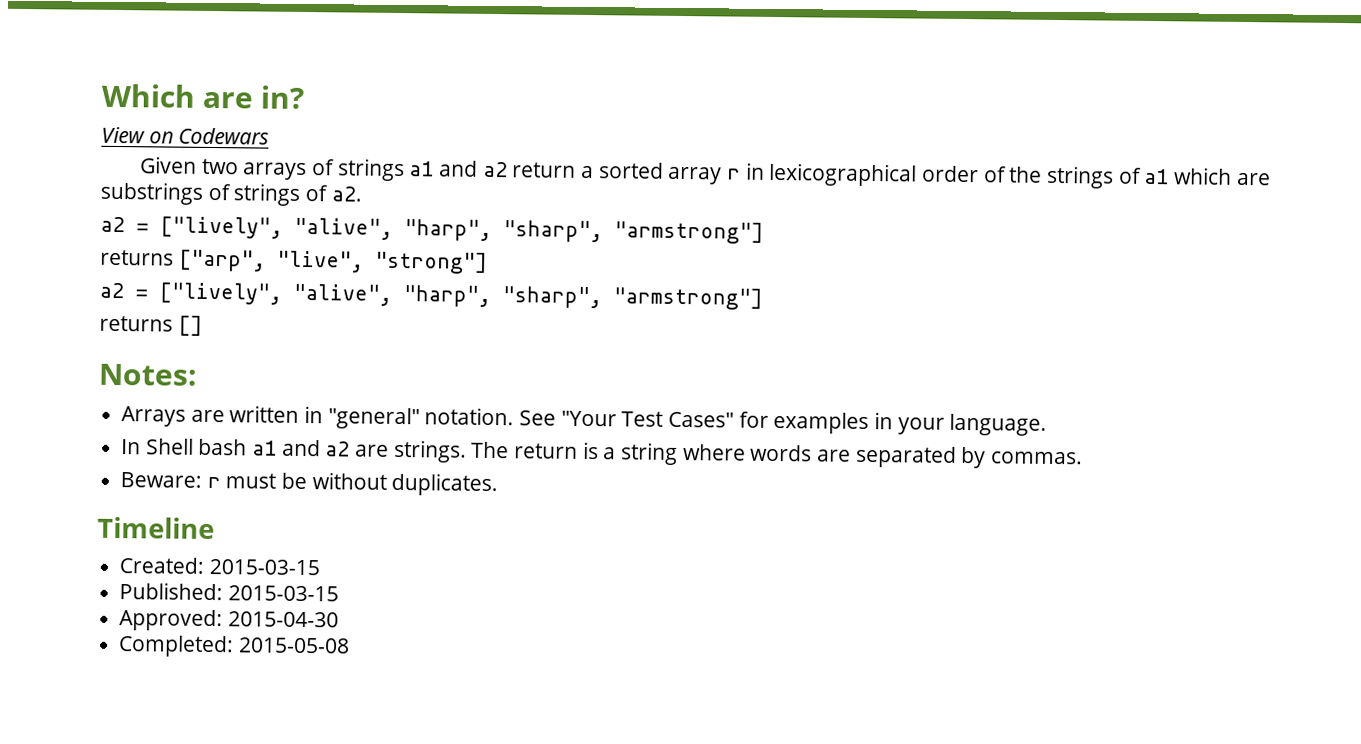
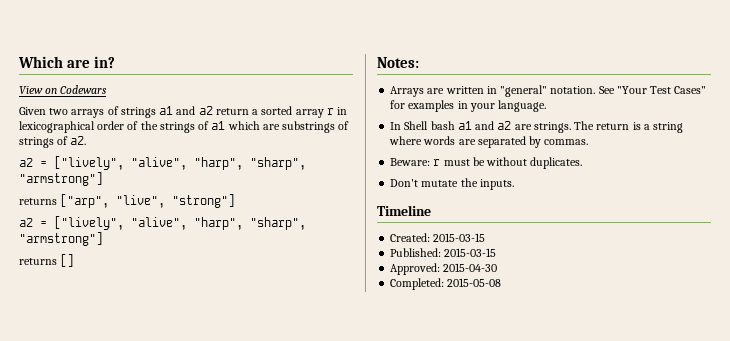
+ Don't mutate the inputs.

